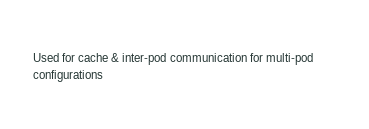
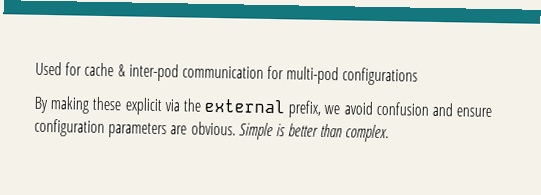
+ By making these explicit via the external prefix, we avoid confusion and ensure configuration parameters are obvious. Simple is better than complex.

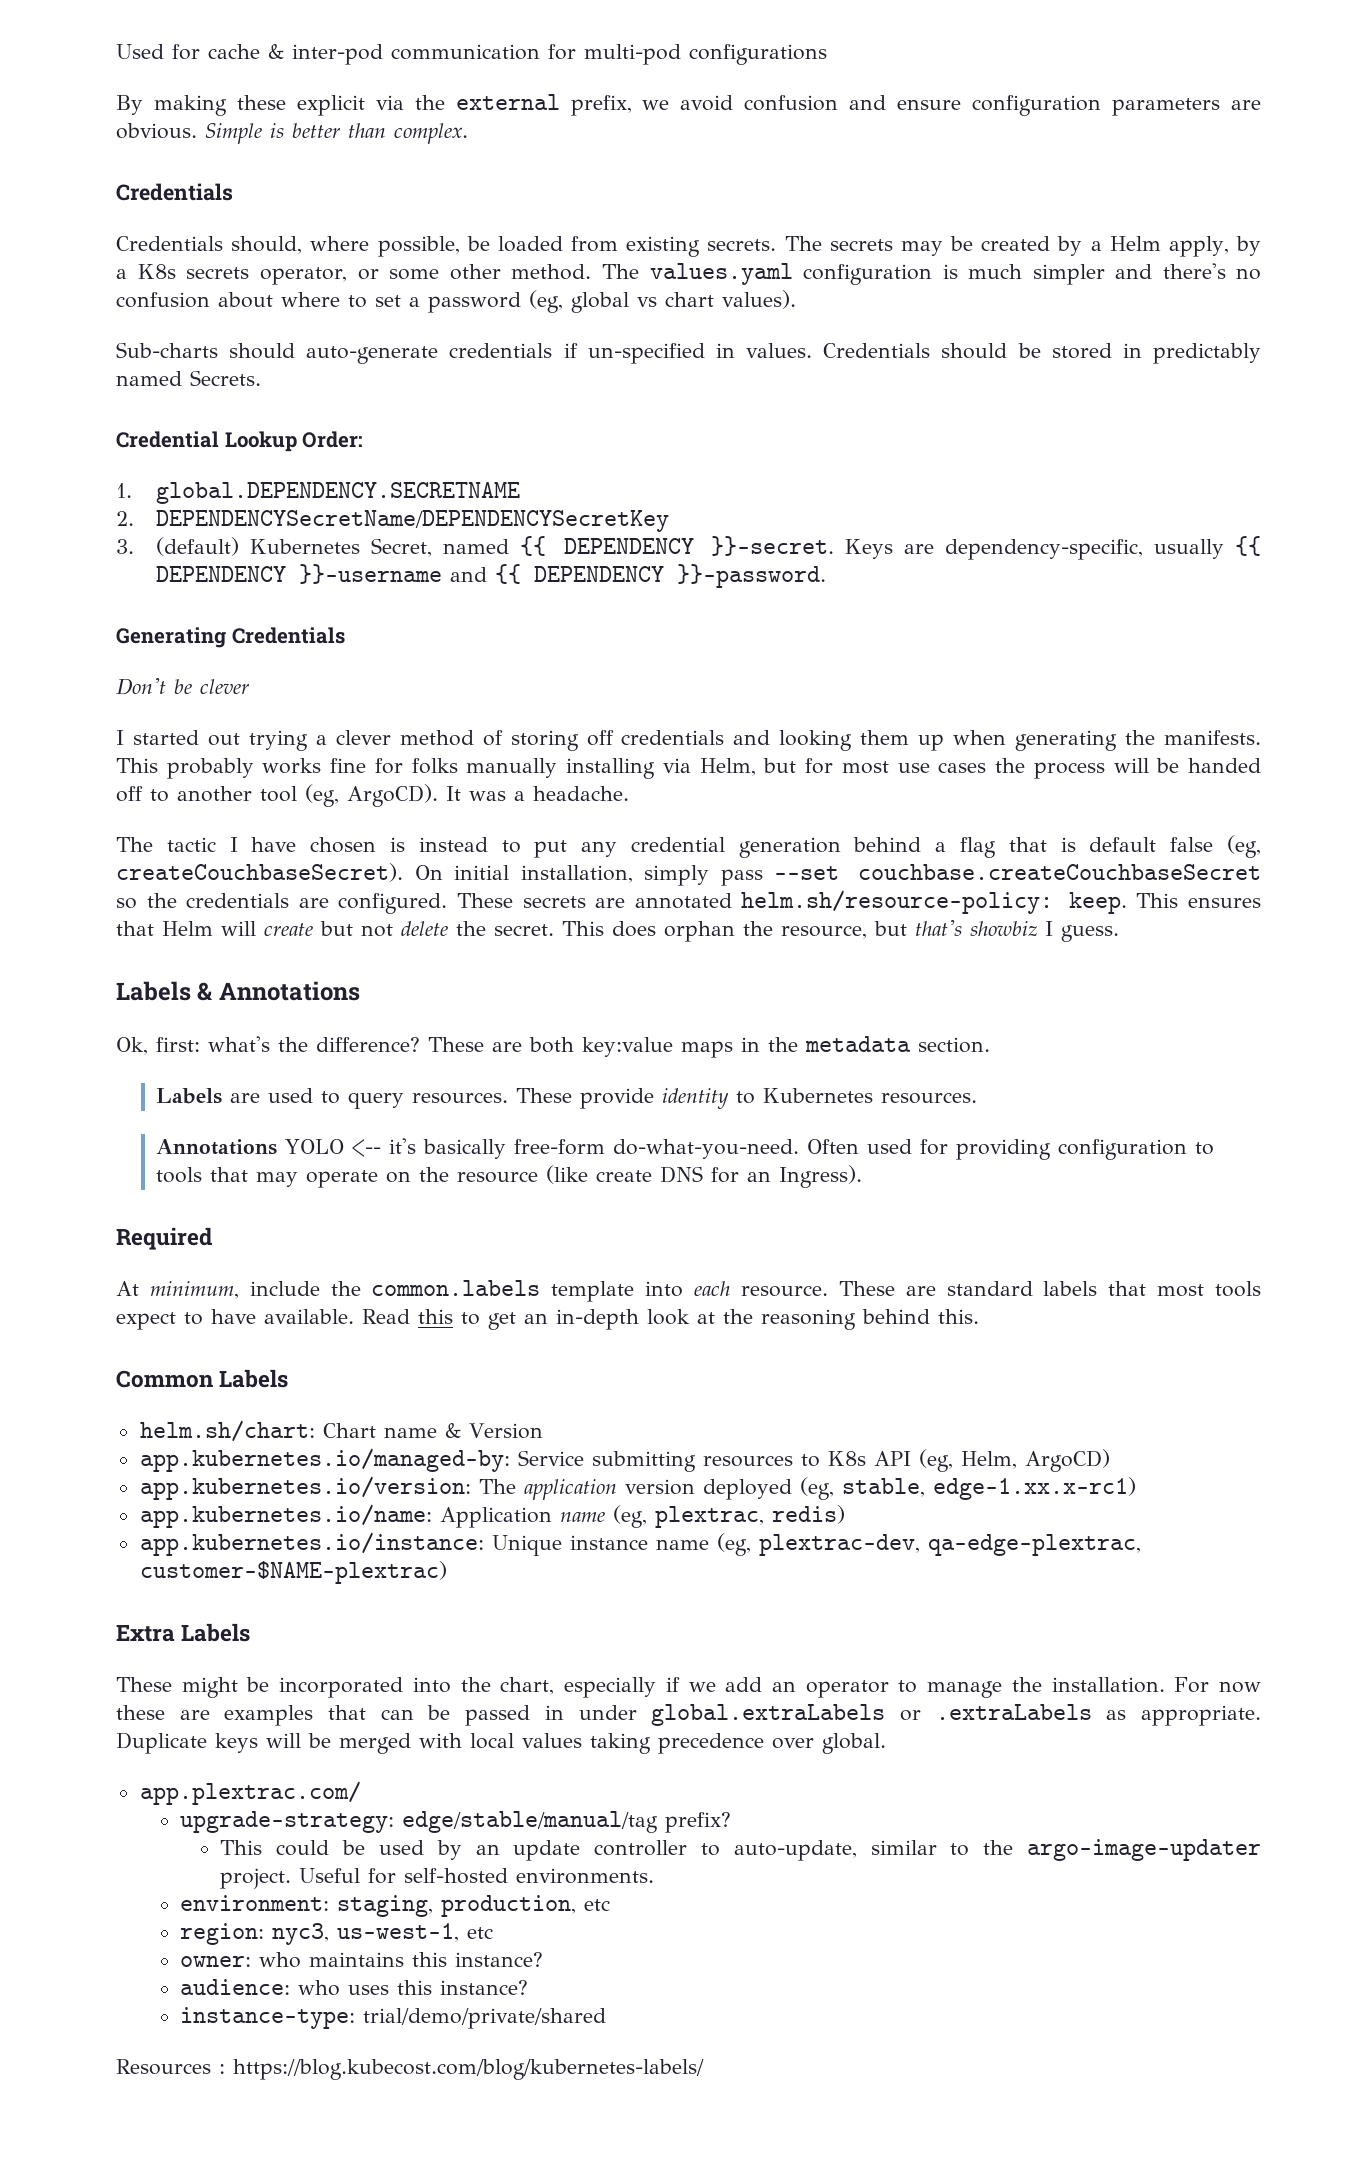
  Simple is better than complex.
+ Credentials
+ Credentials should, where possible, be loaded from existing secrets. The secrets may be created by a Helm apply, by a K8s secrets operator, or some other method. The values.yaml configuration is much simpler and there's no confusion about where to set a password (eg, global vs chart values).
+ Sub-charts should auto-generate credentials if un-specified in values. Credentials should be stored in predictably named Secrets.
+ Credential Lookup Order:
+ 1. global.DEPENDENCY.SECRETNAME
+ 2. DEPENDENCYSecretName/DEPENDENCYSecretKey
+ 3. (default) Kubernetes Secret, named {{ DEPENDENCY }}-secret. Keys are dependency-specific, usually {{ DEPENDENCY }}-username and {{ DEPENDENCY }}-password.
+ Generating Credentials
+ Don't be clever
+ I started out trying a clever method of storing off credentials and looking them up when generating the manifests. This probably works fine for folks manually installing via Helm, but for most use cases the process will be handed off to another tool (eg, ArgoCD). It was a headache.
+ The tactic I have chosen is instead to put any credential generation behind a flag that is default false (eg, createCouchbaseSecret). On initial installation, simply pass --set couchbase.createCouchbaseSecret so the credentials are configured. These secrets are annotated helm.sh/resource-policy: keep. This ensures that Helm will create but not delete the secret. This does orphan the resource, but that's showbiz I guess.
+ Labels & Annotations
+ Ok, first: what's the difference? These are both key:value maps in the metadata section.
+ Labels are used to query resources. These provide identity to Kubernetes resources.
+ Annotations YOLO <-- it's basically free-form do-what-you-need. Often used for providing configuration to tools that may operate on the resource (like create DNS for an Ingress).
+ Required
+ At minimum, include the common.labels template into each resource. These are standard labels that most tools expect to have available. Read this to get an in-depth look at the reasoning behind this.
+ Common Labels
+ helm.sh/chart: Chart name & Version
+ app.kubernetes.io/managed-by: Service submitting resources to K8s API (eg, Helm, ArgoCD)
+ app.kubernetes.io/version: The application version deployed (eg, stable, edge-1.xx.x-rc1)
+ app.kubernetes.io/name: Application name (eg, plextrac, redis)
+ app.kubernetes.io/instance: Unique instance name (eg, plextrac-dev, qa-edge-plextrac, customer-$NAME-plextrac)
+ Extra Labels
+ These might be incorporated into the chart, especially if we add an operator to manage the installation. For now these are examples that can be passed in under global.extraLabels or .extraLabels as appropriate. Duplicate keys will be merged with local values taking precedence over global.
+ app.plextrac.com/
+ upgrade-strategy: edge/stable/manual/tag prefix?
+ This could be used by an update controller to auto-update, similar to the argo-image-updater project. Useful for self-hosted environments.
+ environment: staging, production, etc
+ region: nyc3, us-west-1, etc
+ owner: who maintains this instance?
+ audience: who uses this instance?
+ instance-type: trial/demo/private/shared
+ Resources : https://blog.kubecost.com/blog/kubernetes-labels/

